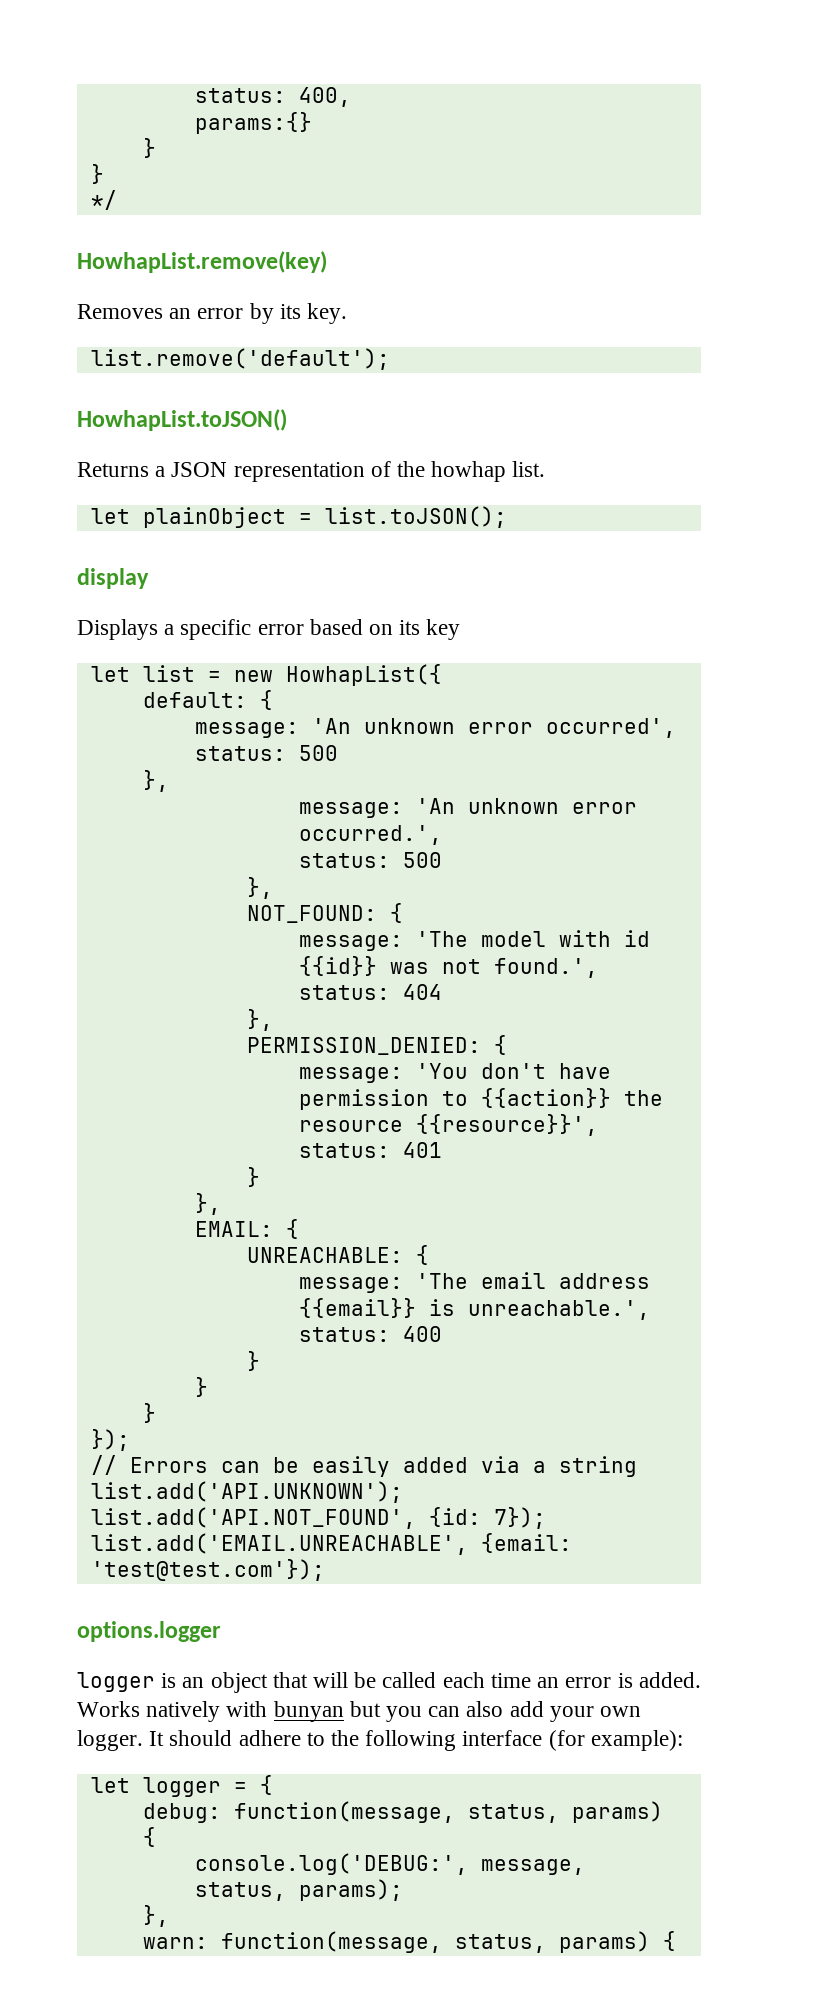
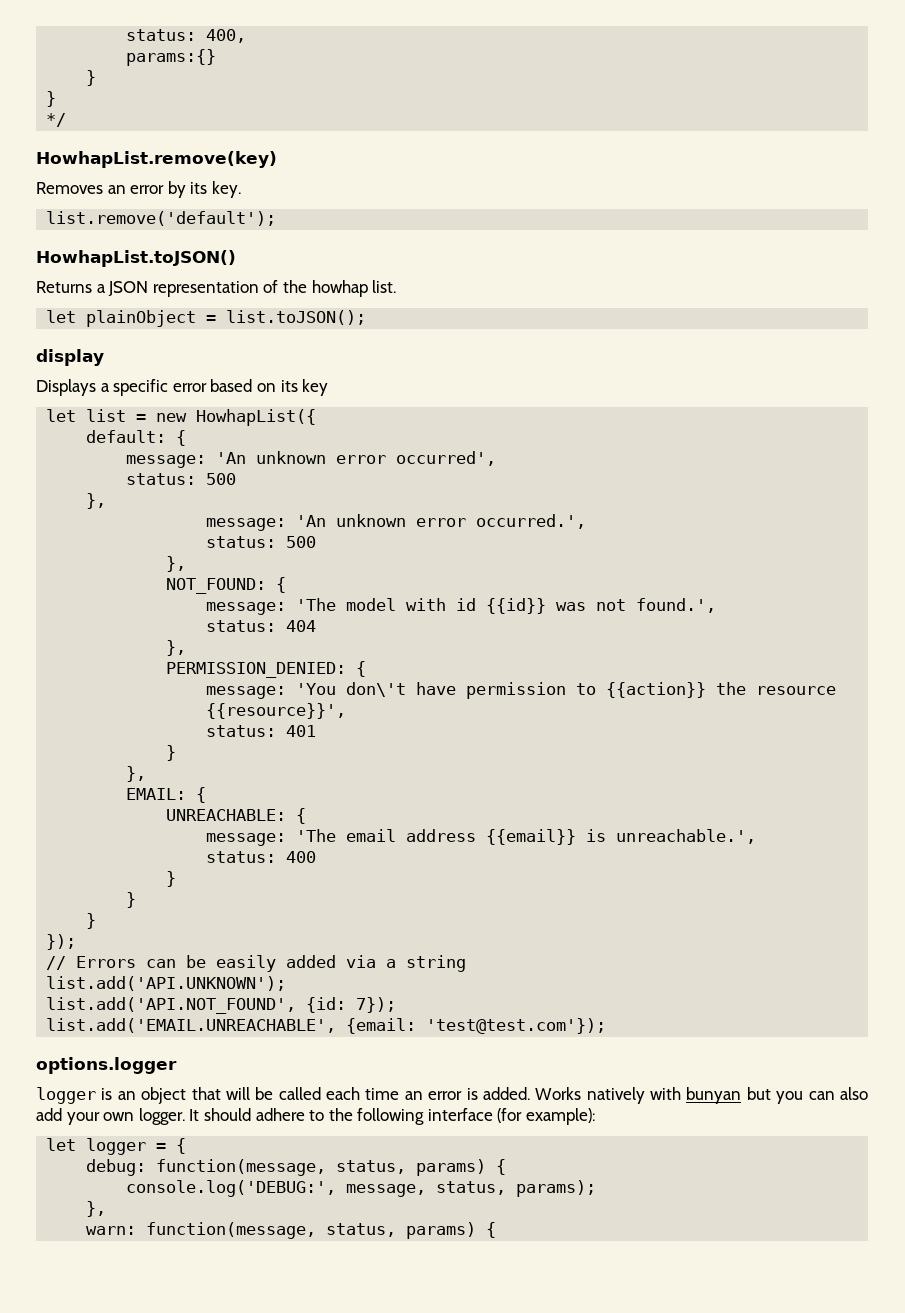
- message: 'You don't have permission to {{action}} the resource {{resource}}',
+ message: 'You don\'t have permission to {{action}} the resource {{resource}}',

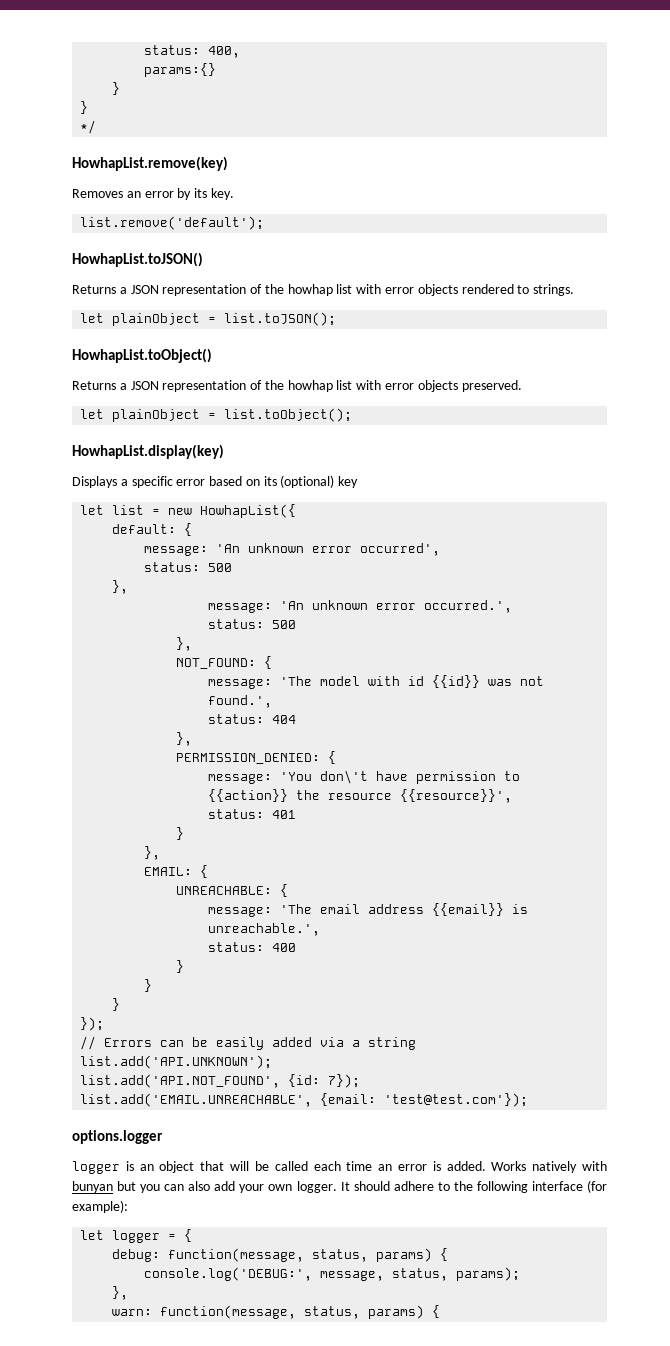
- Returns a JSON representation of the howhap list.
+ Returns a JSON representation of the howhap list with error objects rendered to strings.
  let plainObject = list.toJSON();
- display
+ HowhapList.toObject()
+ Returns a JSON representation of the howhap list with error objects preserved.
+ let plainObject = list.toObject();
+ HowhapList.display(key)
- Displays a specific error based on its key
+ Displays a specific error based on its (optional) key

